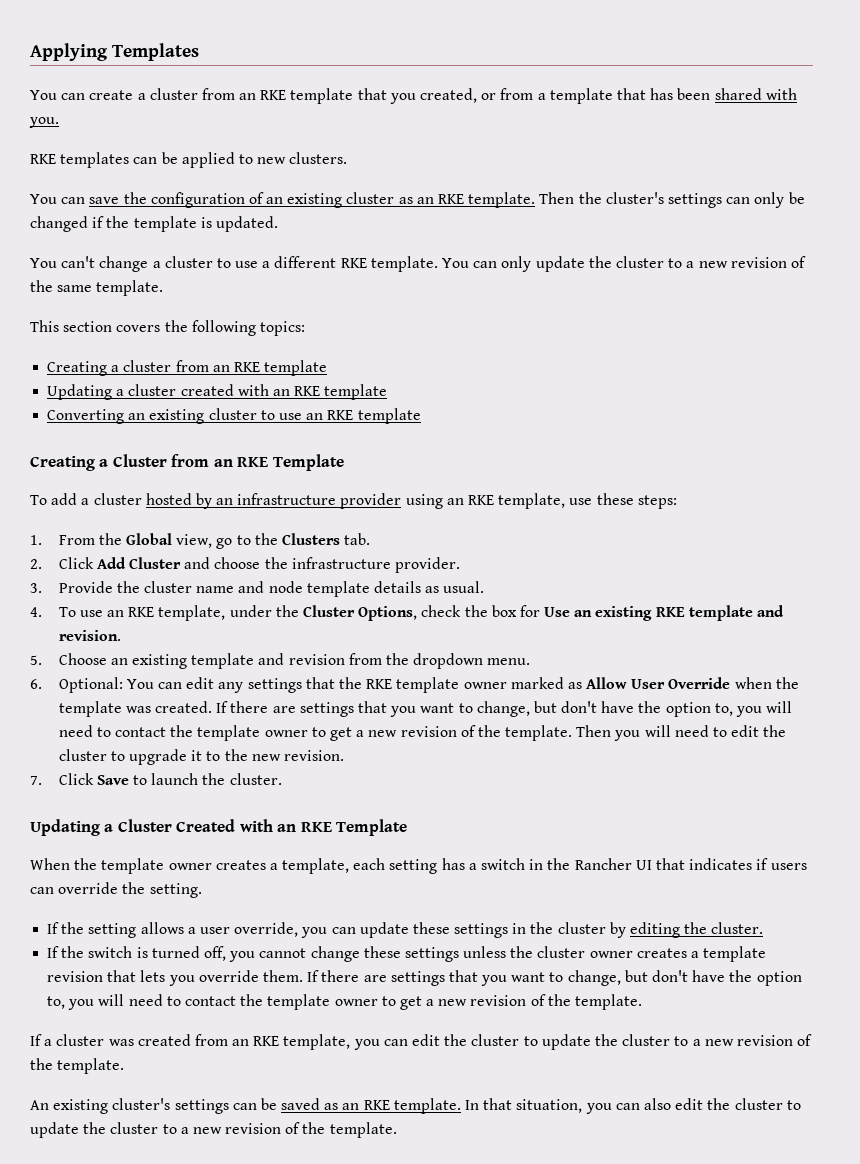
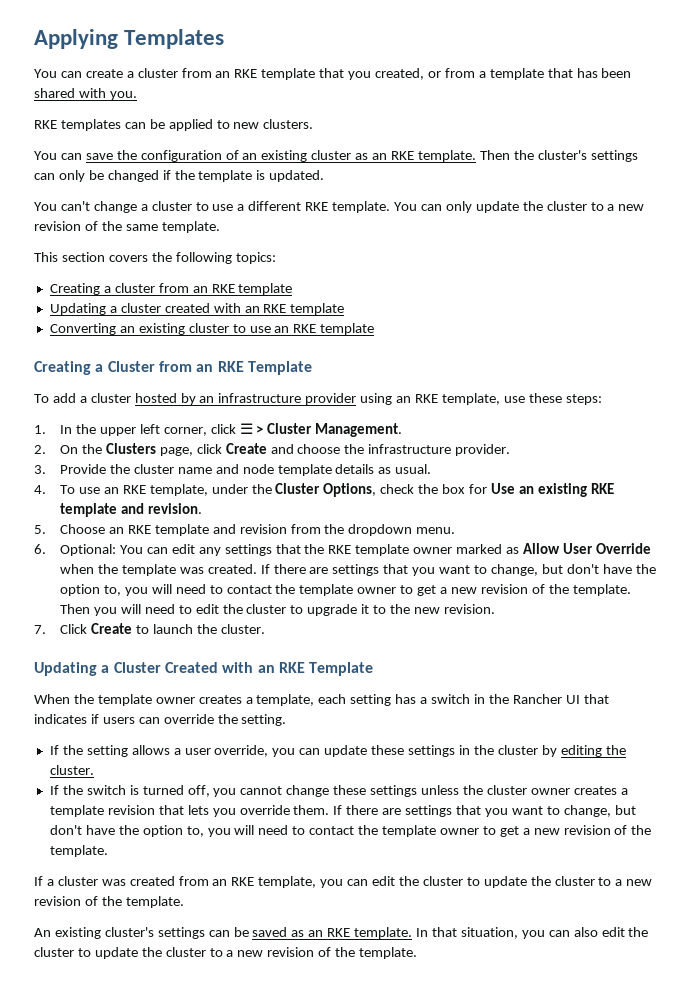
- 1. From the Global view, go to the Clusters tab.
- 2. Click Add Cluster and choose the infrastructure provider.
+ 1. In the upper left corner, click ☰ > Cluster Management.
+ 2. On the Clusters page, click Create and choose the infrastructure provider.
- 5. Choose an existing template and revision from the dropdown menu.
+ 5. Choose an RKE template and revision from the dropdown menu.
- 7. Click Save to launch the cluster.
+ 7. Click Create to launch the cluster.

